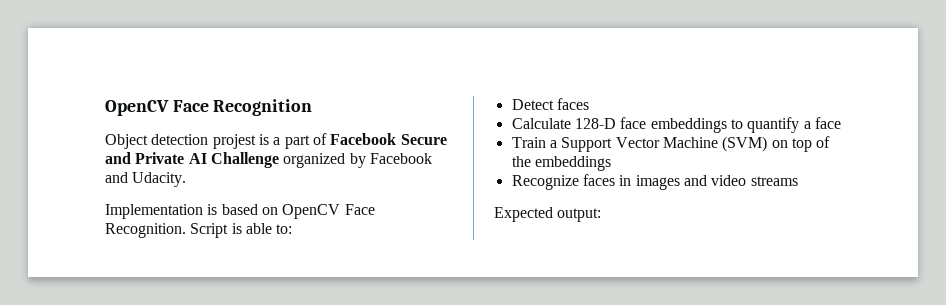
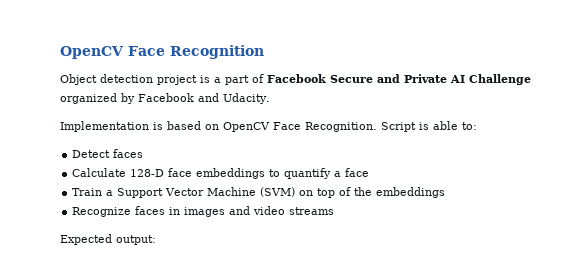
- Object detection projest is a part of Facebook Secure and Private AI Challenge organized by Facebook and Udacity.
+ Object detection project is a part of Facebook Secure and Private AI Challenge organized by Facebook and Udacity.

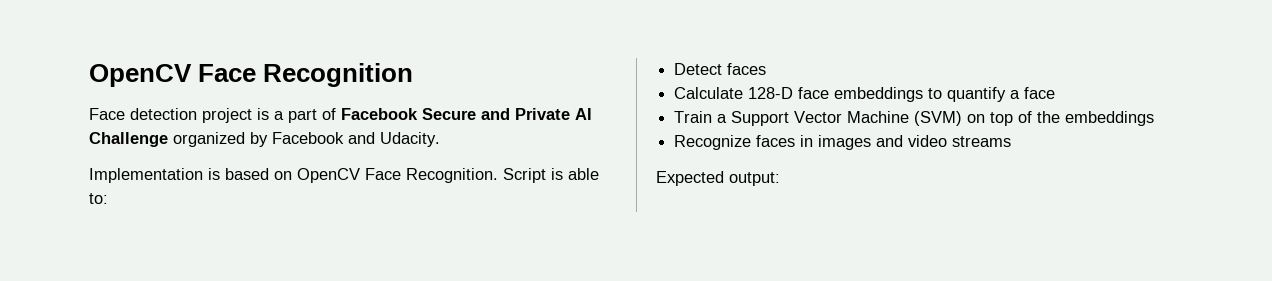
- Object detection project is a part of Facebook Secure and Private AI Challenge organized by Facebook and Udacity.
+ Face detection project is a part of Facebook Secure and Private AI Challenge organized by Facebook and Udacity.

